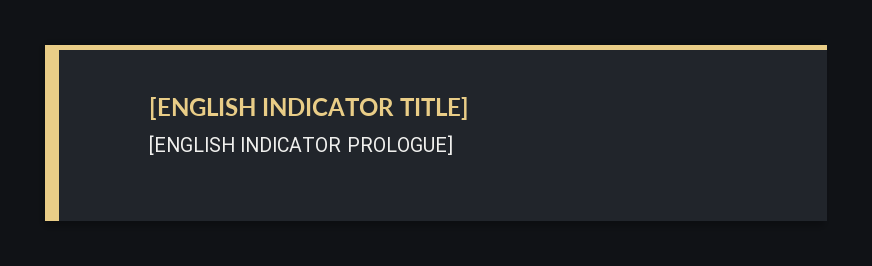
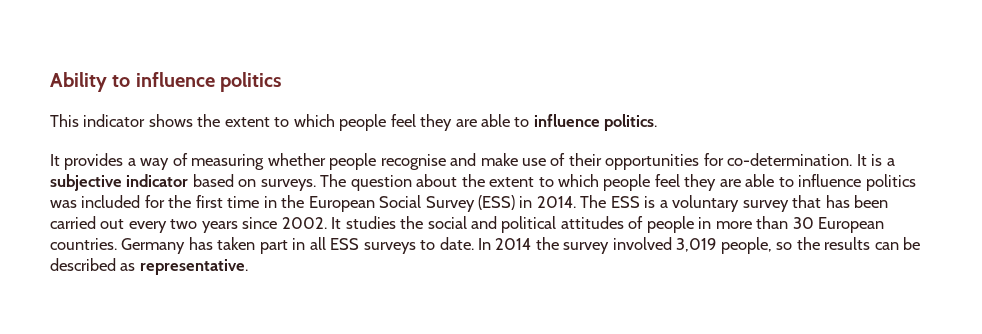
- [ENGLISH INDICATOR TITLE]
- [ENGLISH INDICATOR PROLOGUE]
+ Ability to influence politics
+ This indicator shows the extent to which people feel they are able to influence politics.
+ It provides a way of measuring whether people recognise and make use of their opportunities for co-determination. It is a subjective indicator based on surveys. The question about the extent to which people feel they are able to influence politics was included for the first time in the European Social Survey (ESS) in 2014. The ESS is a voluntary survey that has been carried out every two years since 2002. It studies the social and political attitudes of people in more than 30 European countries. Germany has taken part in all ESS surveys to date. In 2014 the survey involved 3,019 people, so the results can be described as representative.

